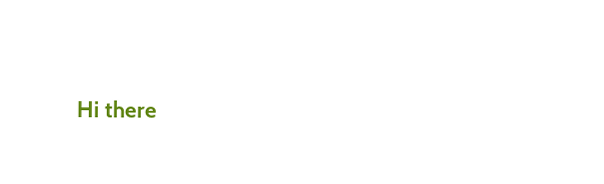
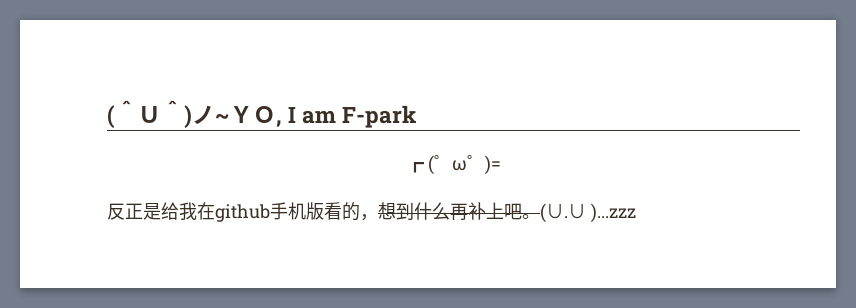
- Hi there
+ (＾Ｕ＾)ノ~ＹＯ, I am F-park
+ ┏ (゜ω゜)=
+ 反正是给我在github手机版看的，想到什么再补上吧。(∪.∪ )...zzz

